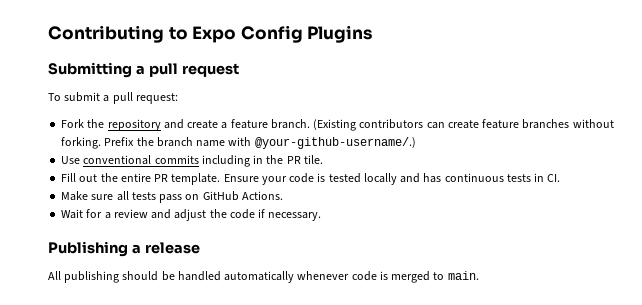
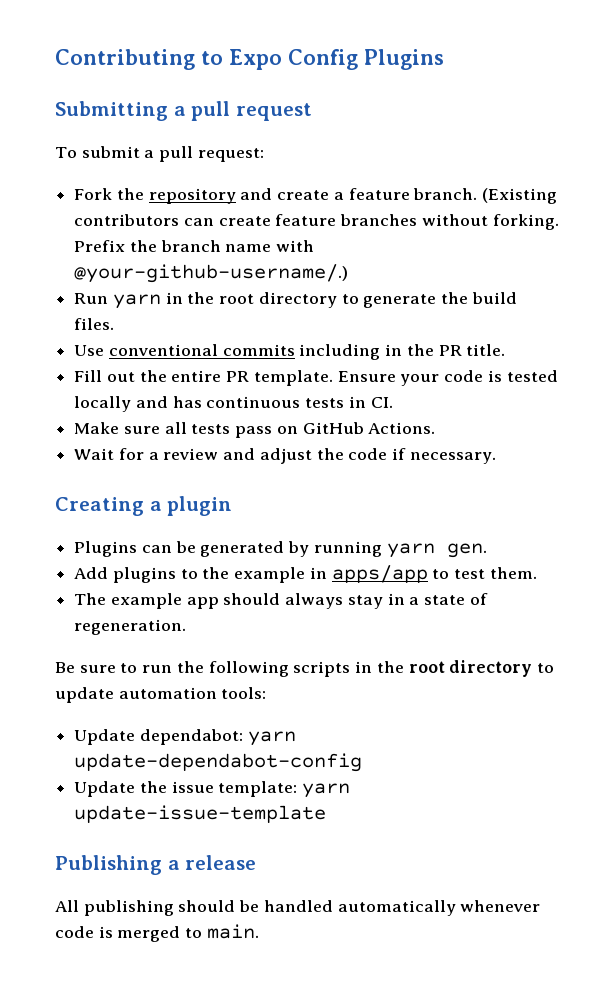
+ Run yarn in the root directory to generate the build files.
- Use conventional commits including in the PR tile.
+ Use conventional commits including in the PR title.
+ Creating a plugin
+ Plugins can be generated by running yarn gen.
+ Add plugins to the example in apps/app to test them.
+ The example app should always stay in a state of regeneration.
+ Be sure to run the following scripts in the root directory to update automation tools:
+ Update dependabot: yarn update-dependabot-config
+ Update the issue template: yarn update-issue-template

